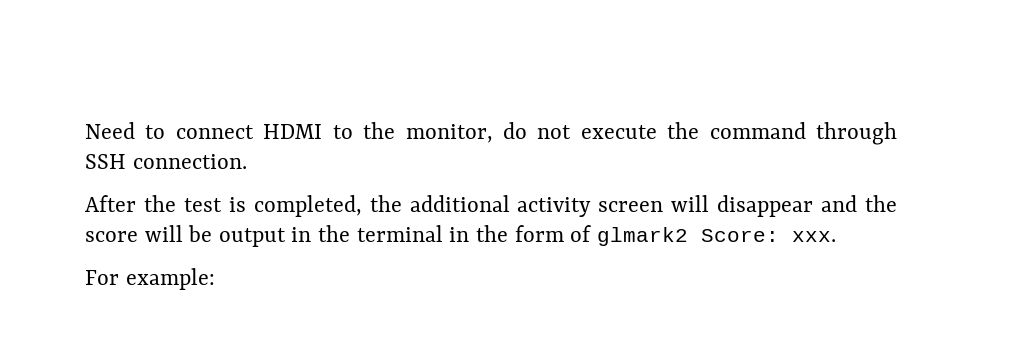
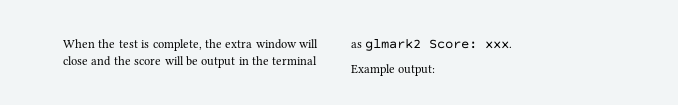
- Need to connect HDMI to the monitor, do not execute the command through SSH connection.
- After the test is completed, the additional activity screen will disappear and the score will be output in the terminal in the form of glmark2 Score: xxx.
+ When the test is complete, the extra window will close and the score will be output in the terminal as glmark2 Score: xxx.
- For example:
+ Example output:

